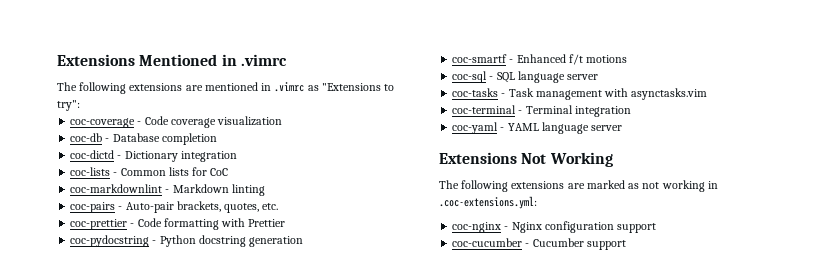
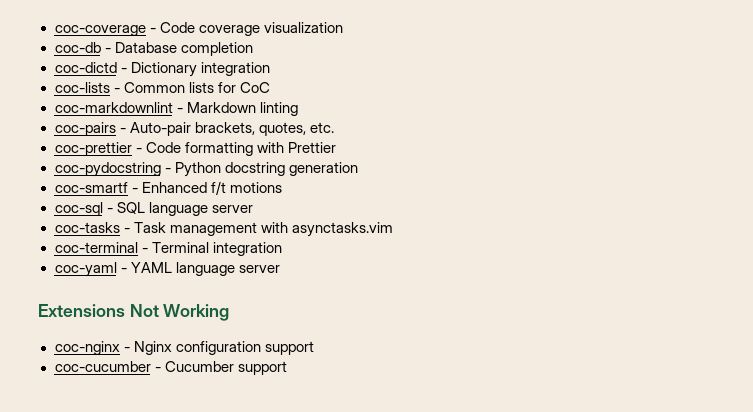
- Extensions Mentioned in .vimrc
- The following extensions are mentioned in .vimrc as "Extensions to try":
- The following extensions are marked as not working in .coc-extensions.yml:

